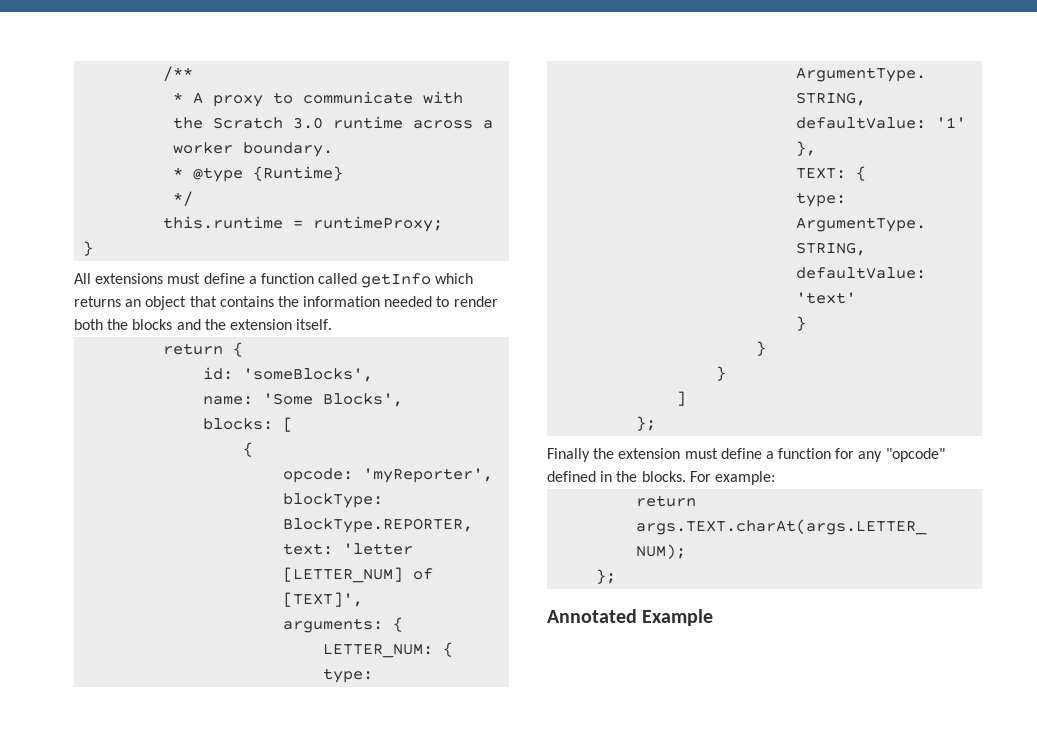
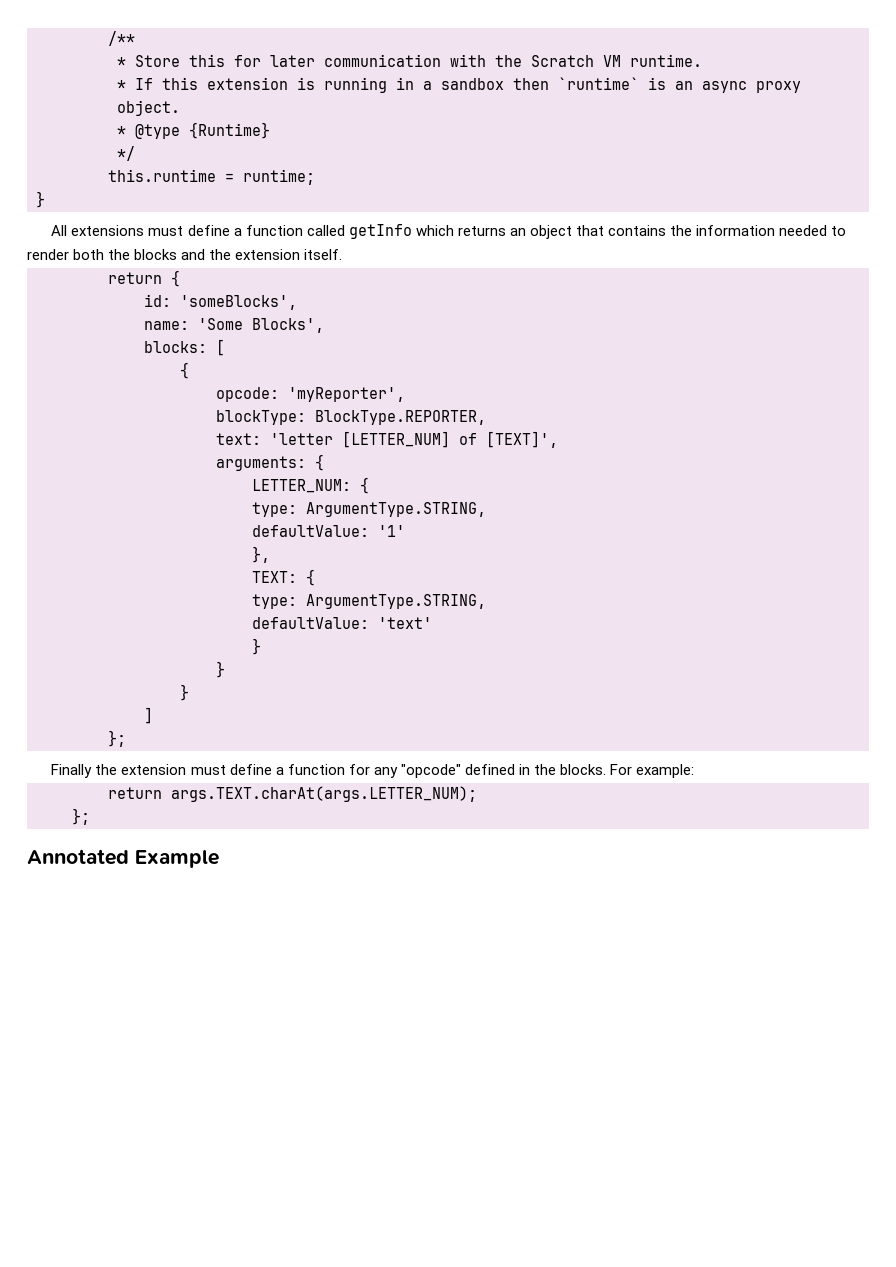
- * A proxy to communicate with the Scratch 3.0 runtime across a worker boundary.
+ * Store this for later communication with the Scratch VM runtime.
+ * If this extension is running in a sandbox then `runtime` is an async proxy object.
- this.runtime = runtimeProxy;
+ this.runtime = runtime;

